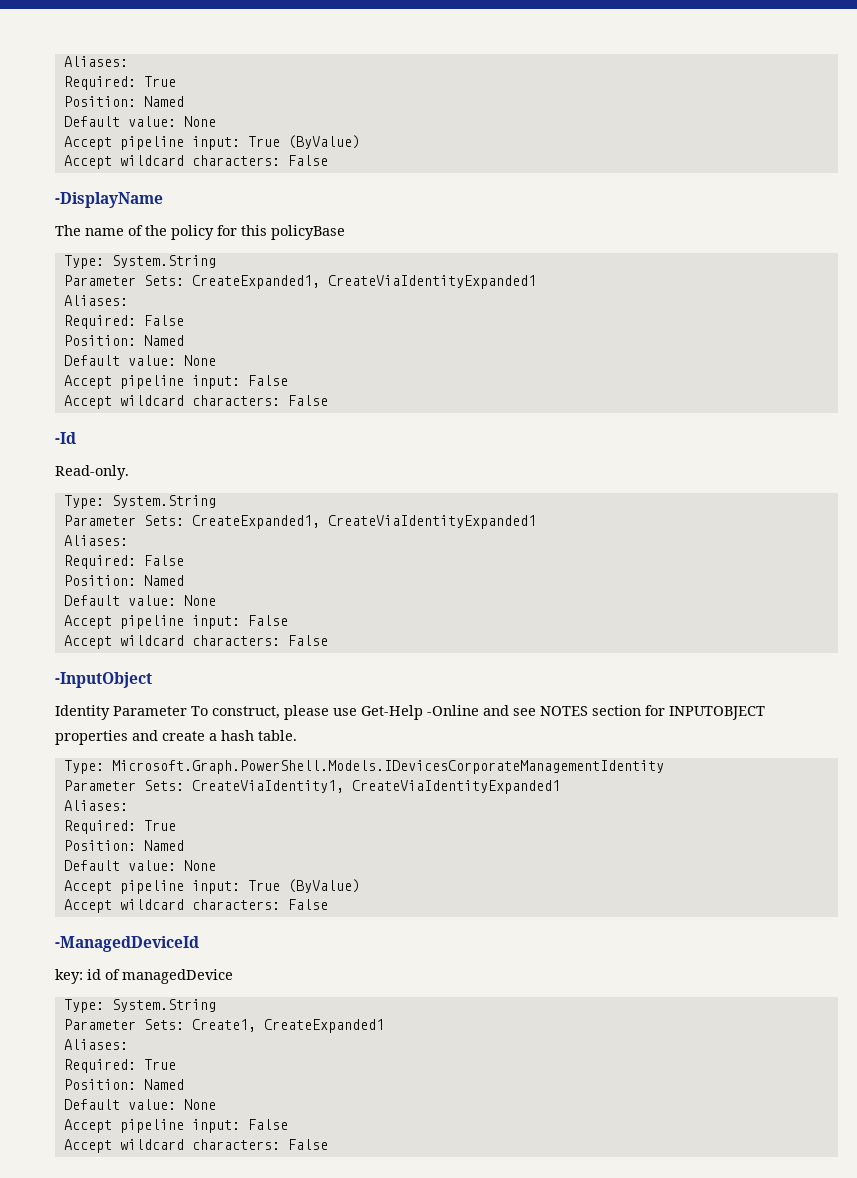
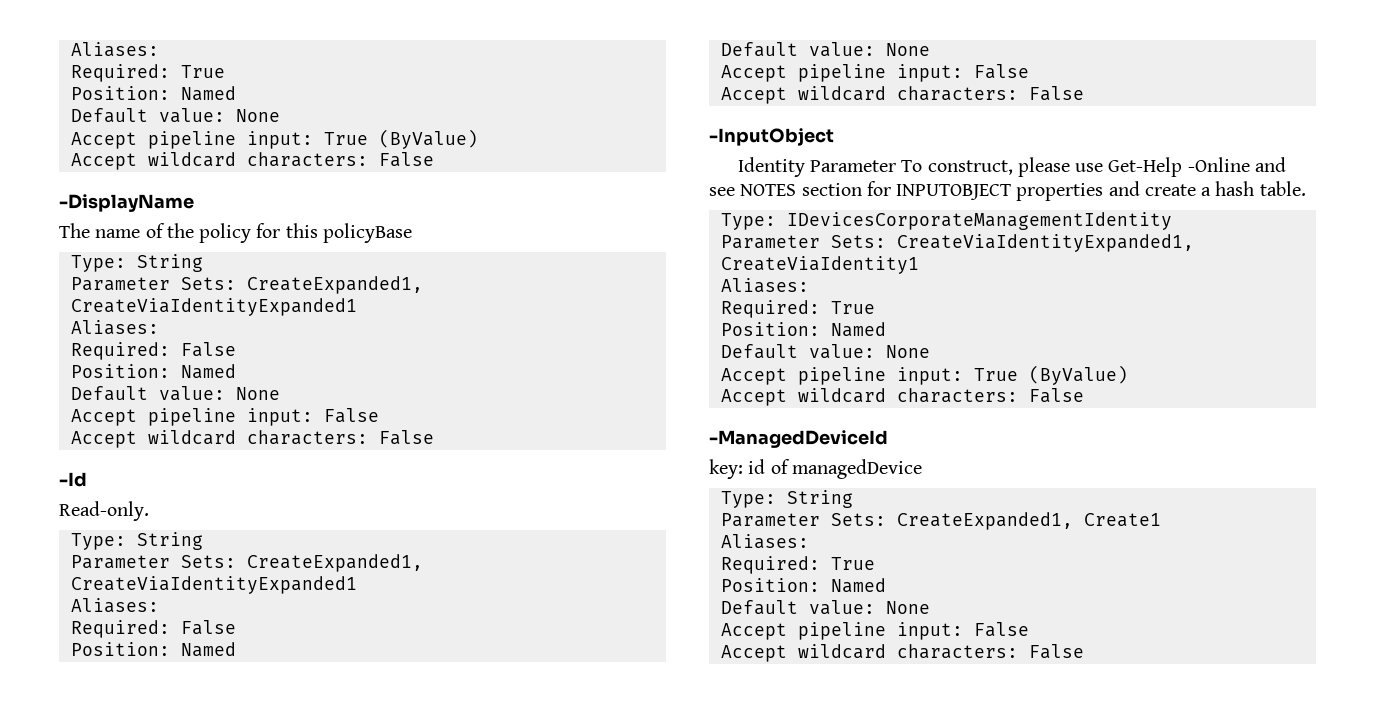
  The name of the policy for this policyBase
- Type: System.String
+ Type: String
  Read-only.
- Type: System.String
+ Type: String
- Type: Microsoft.Graph.PowerShell.Models.IDevicesCorporateManagementIdentity
- Parameter Sets: CreateViaIdentity1, CreateViaIdentityExpanded1
+ Type: IDevicesCorporateManagementIdentity
+ Parameter Sets: CreateViaIdentityExpanded1, CreateViaIdentity1
  key: id of managedDevice
- Type: System.String
- Parameter Sets: Create1, CreateExpanded1
+ Type: String
+ Parameter Sets: CreateExpanded1, Create1

